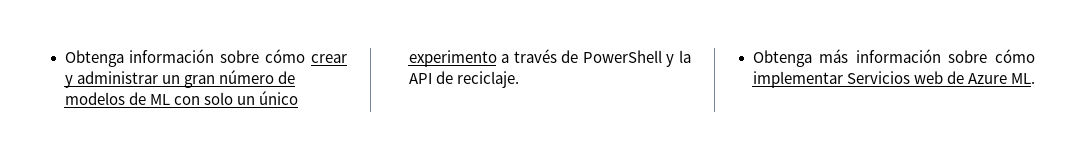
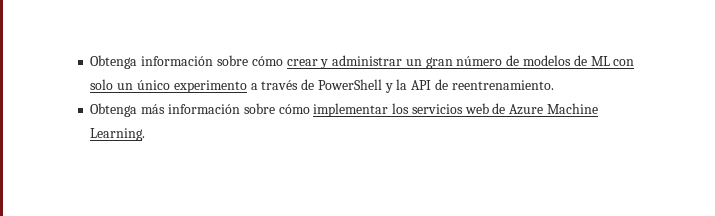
- Obtenga información sobre cómo crear y administrar un gran número de modelos de ML con solo un único experimento a través de PowerShell y la API de reciclaje.
+ Obtenga información sobre cómo crear y administrar un gran número de modelos de ML con solo un único experimento a través de PowerShell y la API de reentrenamiento.
- Obtenga más información sobre cómo implementar Servicios web de Azure ML.
+ Obtenga más información sobre cómo implementar los servicios web de Azure Machine Learning.

